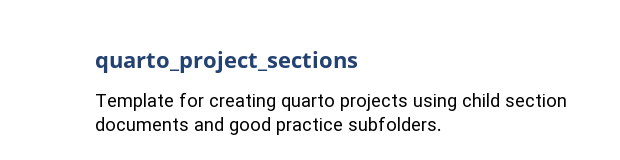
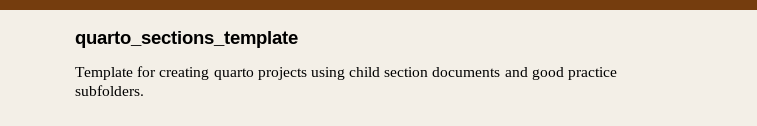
- quarto_project_sections
+ quarto_sections_template

